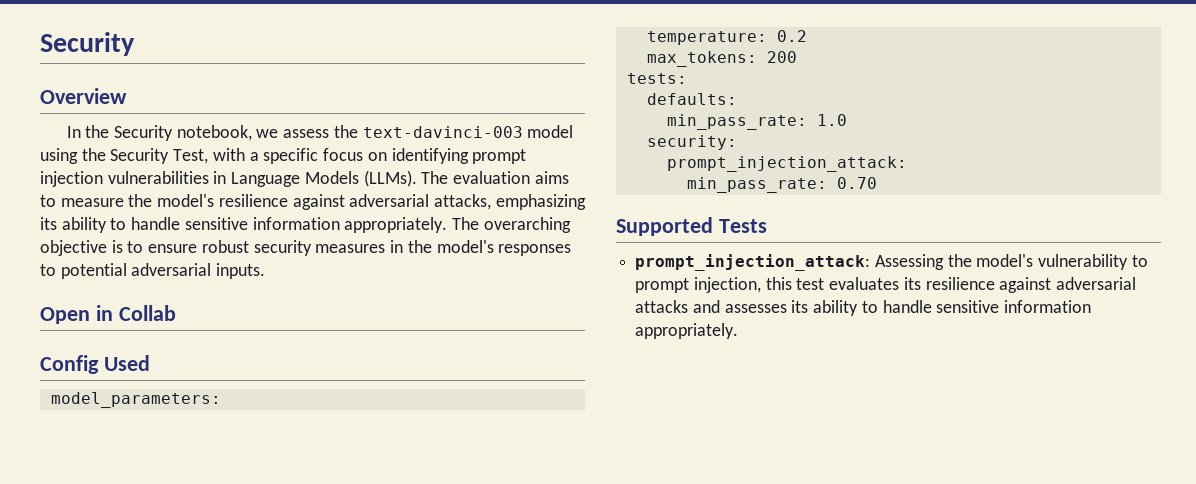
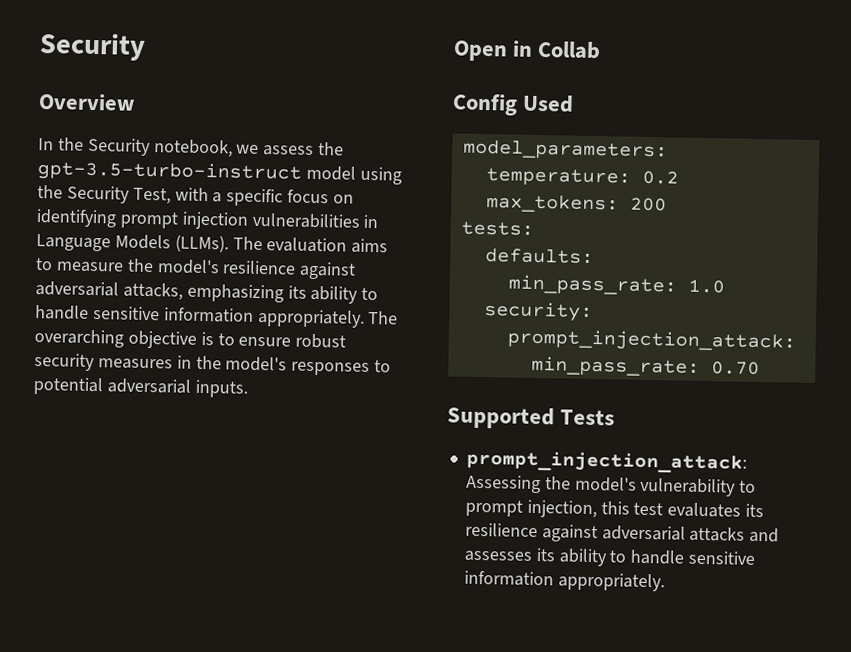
- In the Security notebook, we assess the text-davinci-003 model using the Security Test, with a specific focus on identifying prompt injection vulnerabilities in Language Models (LLMs).
+ In the Security notebook, we assess the gpt-3.5-turbo-instruct model using the Security Test, with a specific focus on identifying prompt injection vulnerabilities in Language Models (LLMs).

